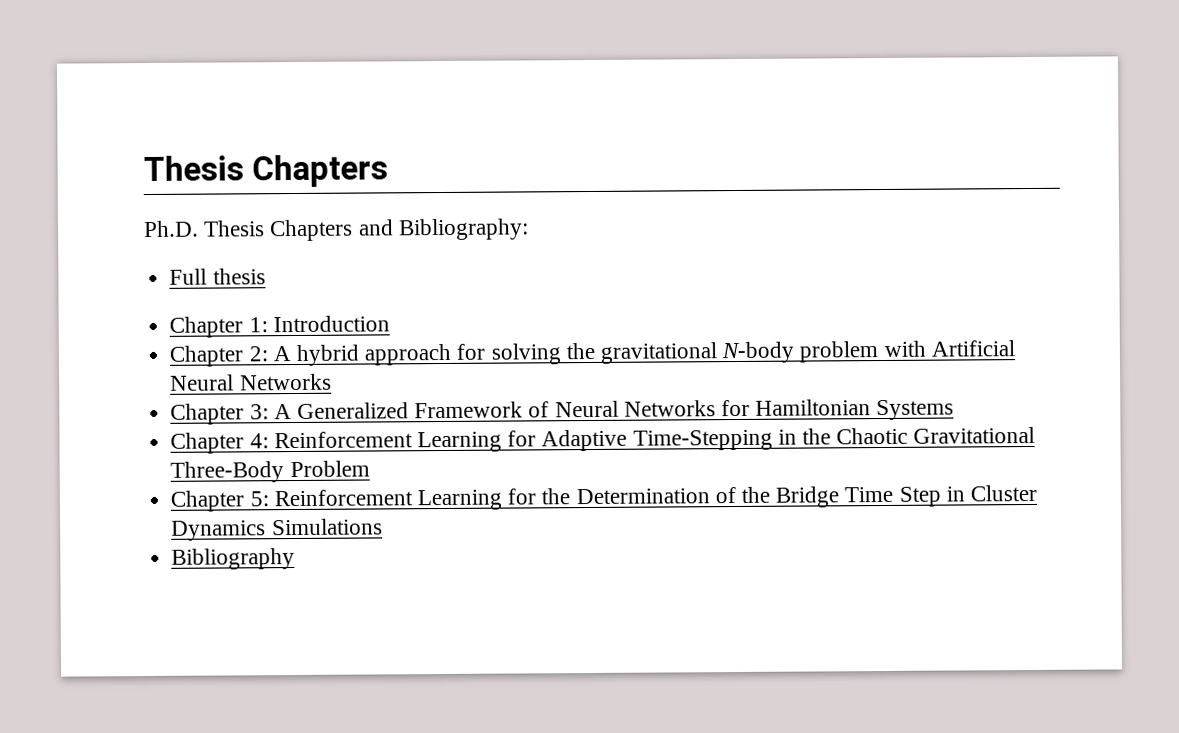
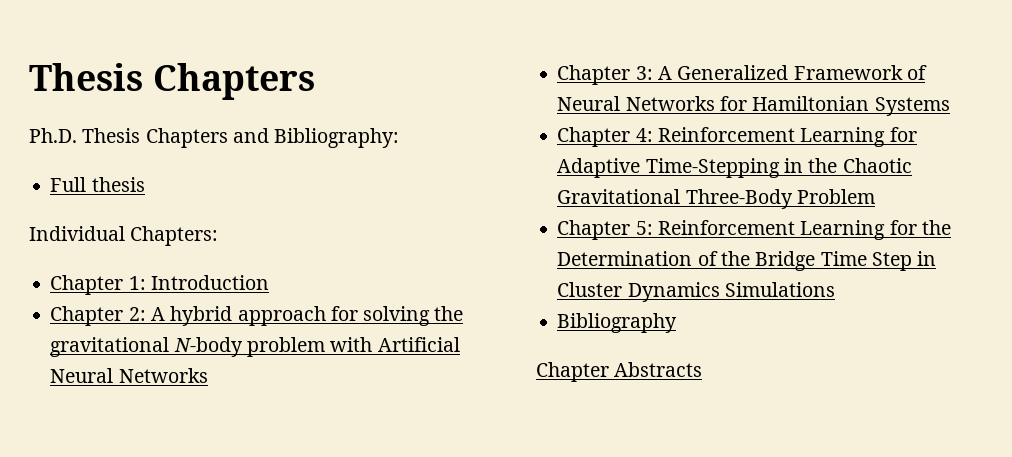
+ Individual Chapters:
+ Chapter Abstracts

